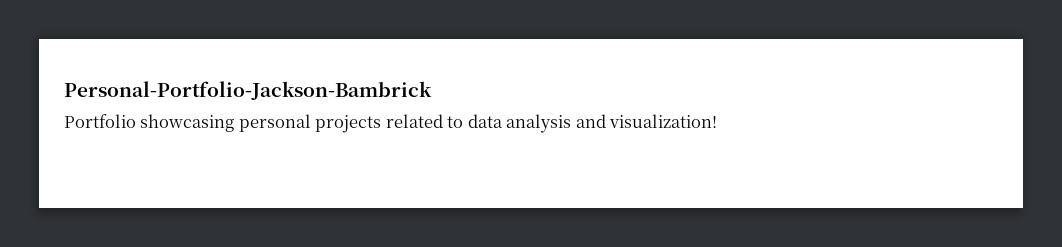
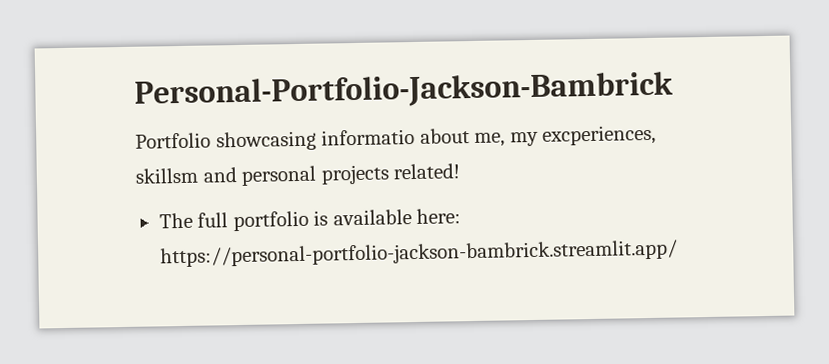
- Portfolio showcasing personal projects related to data analysis and visualization!
+ Portfolio showcasing informatio about me, my excperiences, skillsm and personal projects related!
+ The full portfolio is available here: https://personal-portfolio-jackson-bambrick.streamlit.app/

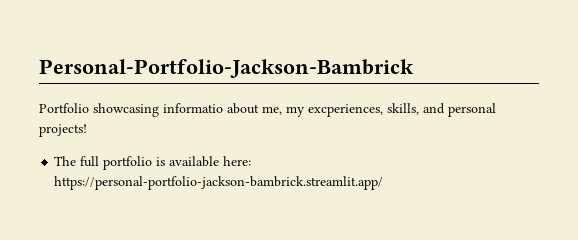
- Portfolio showcasing informatio about me, my excperiences, skillsm and personal projects related!
+ Portfolio showcasing informatio about me, my excperiences, skills, and personal projects!

